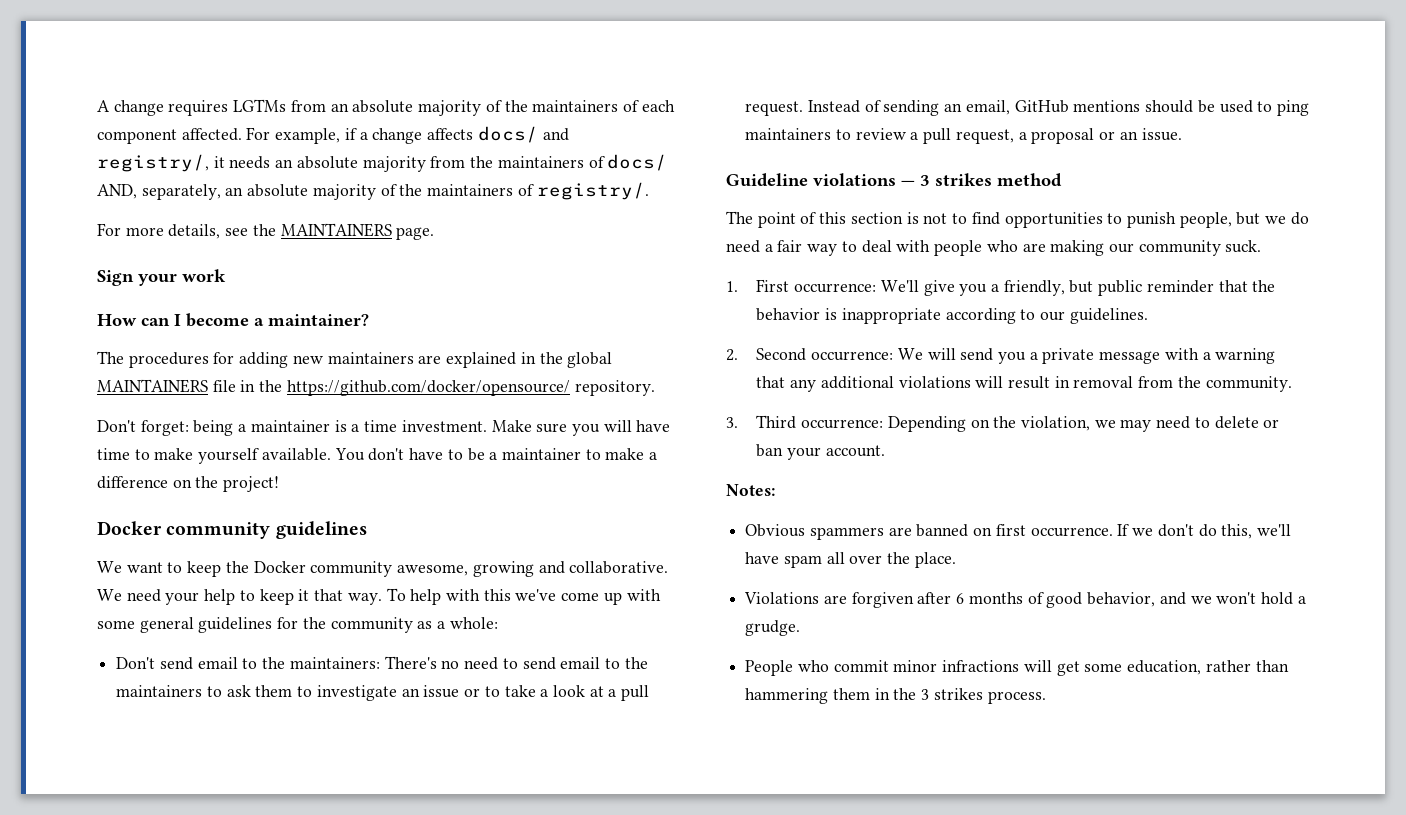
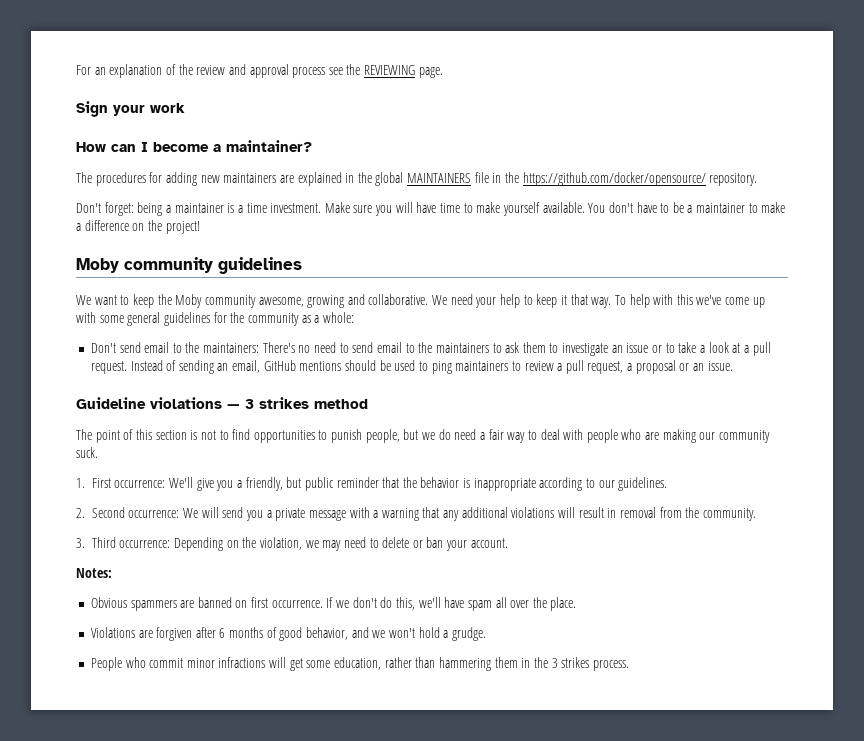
- A change requires LGTMs from an absolute majority of the maintainers of each component affected. For example, if a change affects docs/ and registry/, it needs an absolute majority from the maintainers of docs/ AND, separately, an absolute majority of the maintainers of registry/.
- For more details, see the MAINTAINERS page.
+ For an explanation of the review and approval process see the REVIEWING page.
- Docker community guidelines
+ Moby community guidelines
- We want to keep the Docker community awesome, growing and collaborative.
+ We want to keep the Moby community awesome, growing and collaborative.

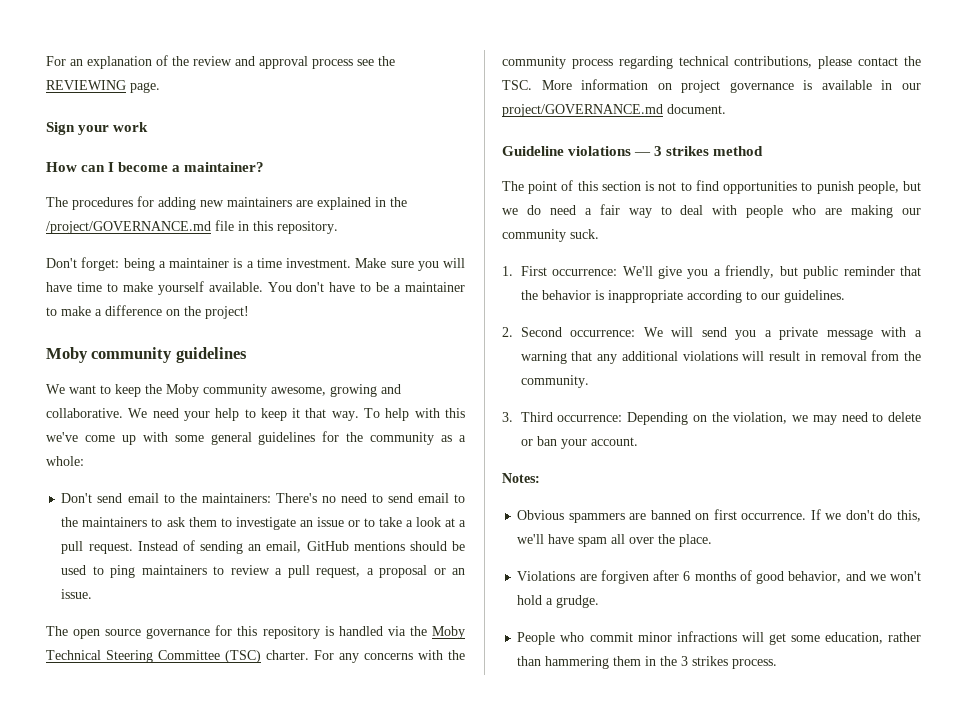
- The procedures for adding new maintainers are explained in the global MAINTAINERS file in the https://github.com/docker/opensource/ repository.
+ The procedures for adding new maintainers are explained in the /project/GOVERNANCE.md file in this repository.
+ The open source governance for this repository is handled via the Moby Technical Steering Committee (TSC) charter. For any concerns with the community process regarding technical contributions, please contact the TSC. More information on project governance is available in our project/GOVERNANCE.md document.

